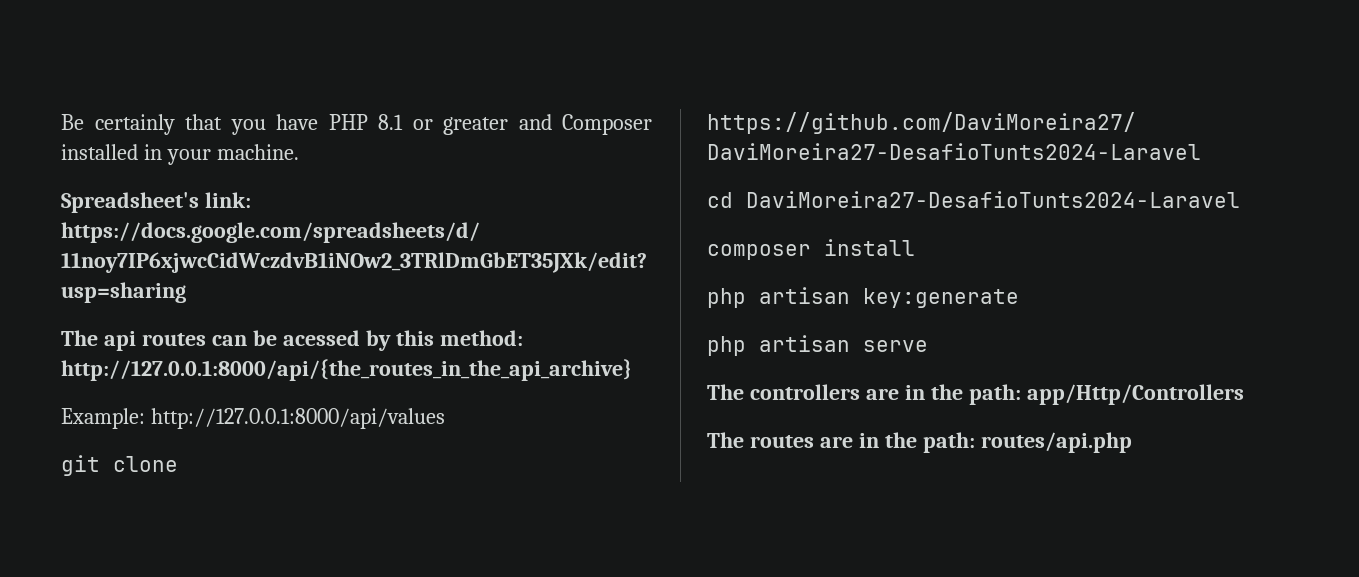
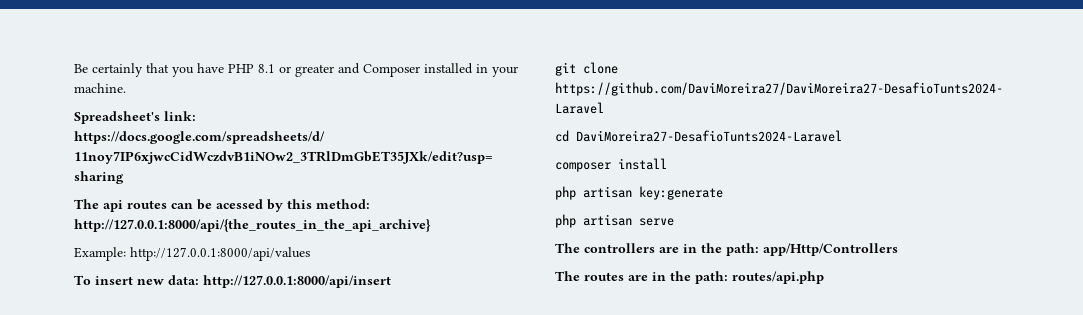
+ To insert new data: http://127.0.0.1:8000/api/insert

